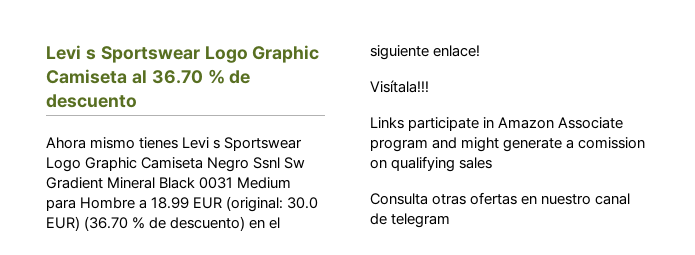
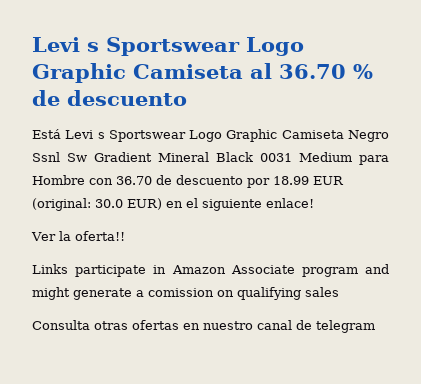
- Ahora mismo tienes Levi s Sportswear Logo Graphic Camiseta Negro Ssnl Sw Gradient Mineral Black 0031 Medium para Hombre a 18.99 EUR (original: 30.0 EUR) (36.70 % de descuento) en el siguiente enlace!
+ Está Levi s Sportswear Logo Graphic Camiseta Negro Ssnl Sw Gradient Mineral Black 0031 Medium para Hombre con 36.70 de descuento por 18.99 EUR (original: 30.0 EUR) en el siguiente enlace!
- Visítala!!!
+ Ver la oferta!!

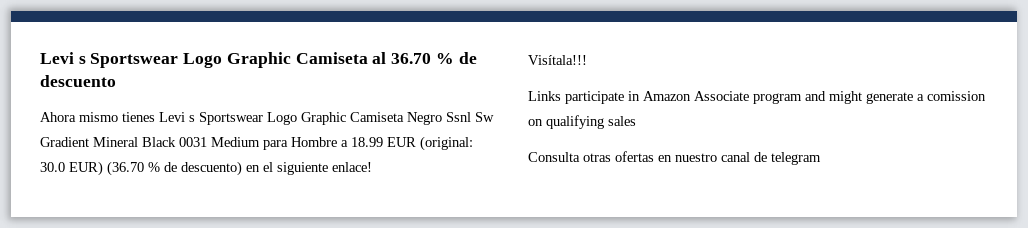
- Está Levi s Sportswear Logo Graphic Camiseta Negro Ssnl Sw Gradient Mineral Black 0031 Medium para Hombre con 36.70 de descuento por 18.99 EUR (original: 30.0 EUR) en el siguiente enlace!
+ Ahora mismo tienes Levi s Sportswear Logo Graphic Camiseta Negro Ssnl Sw Gradient Mineral Black 0031 Medium para Hombre a 18.99 EUR (original: 30.0 EUR) (36.70 % de descuento) en el siguiente enlace!
- Ver la oferta!!
+ Visítala!!!

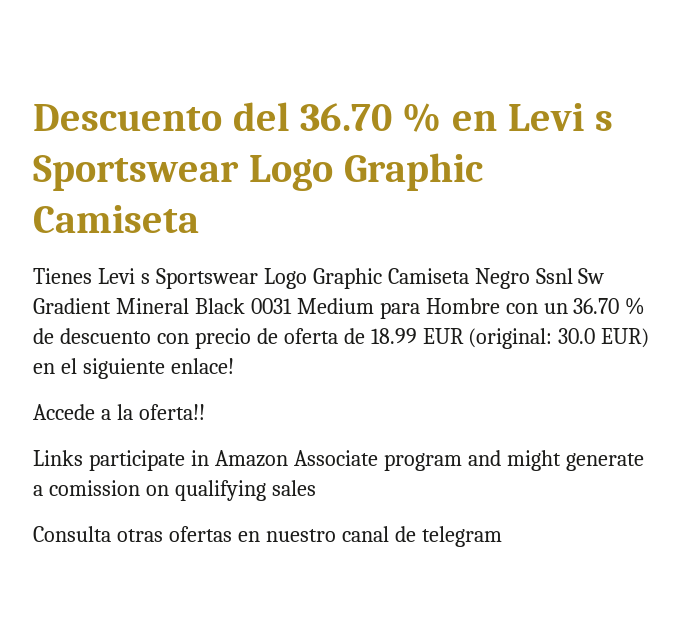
- Levi s Sportswear Logo Graphic Camiseta al 36.70 % de descuento
- Ahora mismo tienes Levi s Sportswear Logo Graphic Camiseta Negro Ssnl Sw Gradient Mineral Black 0031 Medium para Hombre a 18.99 EUR (original: 30.0 EUR) (36.70 % de descuento) en el siguiente enlace!
+ Descuento del 36.70 % en Levi s Sportswear Logo Graphic Camiseta
+ Tienes Levi s Sportswear Logo Graphic Camiseta Negro Ssnl Sw Gradient Mineral Black 0031 Medium para Hombre con un 36.70 % de descuento con precio de oferta de 18.99 EUR (original: 30.0 EUR) en el siguiente enlace!
- Visítala!!!
+ Accede a la oferta!!

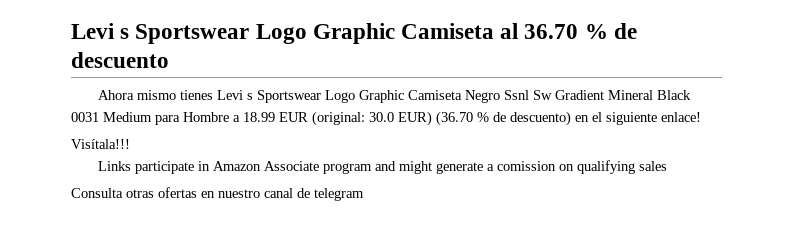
- Descuento del 36.70 % en Levi s Sportswear Logo Graphic Camiseta
- Tienes Levi s Sportswear Logo Graphic Camiseta Negro Ssnl Sw Gradient Mineral Black 0031 Medium para Hombre con un 36.70 % de descuento con precio de oferta de 18.99 EUR (original: 30.0 EUR) en el siguiente enlace!
+ Levi s Sportswear Logo Graphic Camiseta al 36.70 % de descuento
+ Ahora mismo tienes Levi s Sportswear Logo Graphic Camiseta Negro Ssnl Sw Gradient Mineral Black 0031 Medium para Hombre a 18.99 EUR (original: 30.0 EUR) (36.70 % de descuento) en el siguiente enlace!
- Accede a la oferta!!
+ Visítala!!!

